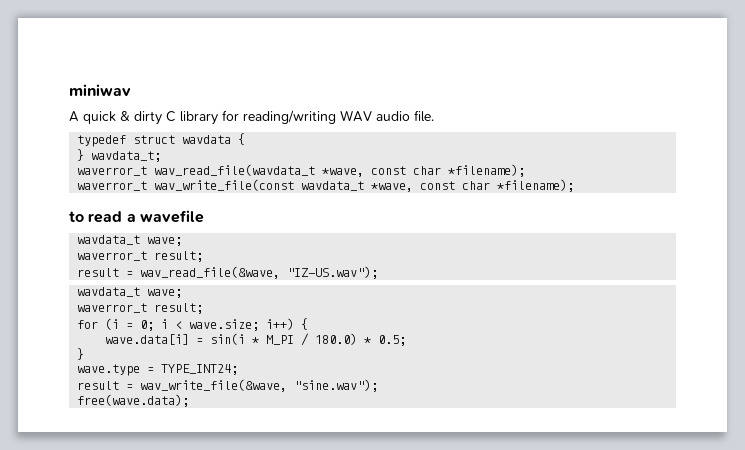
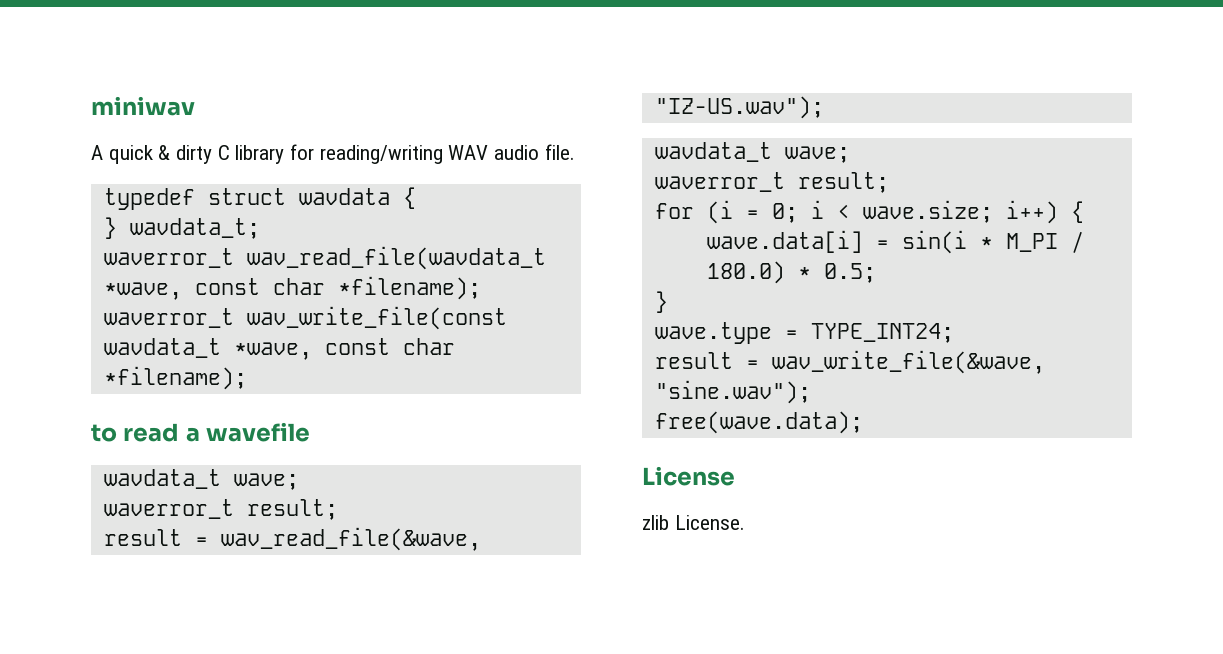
+ License
+ zlib License.

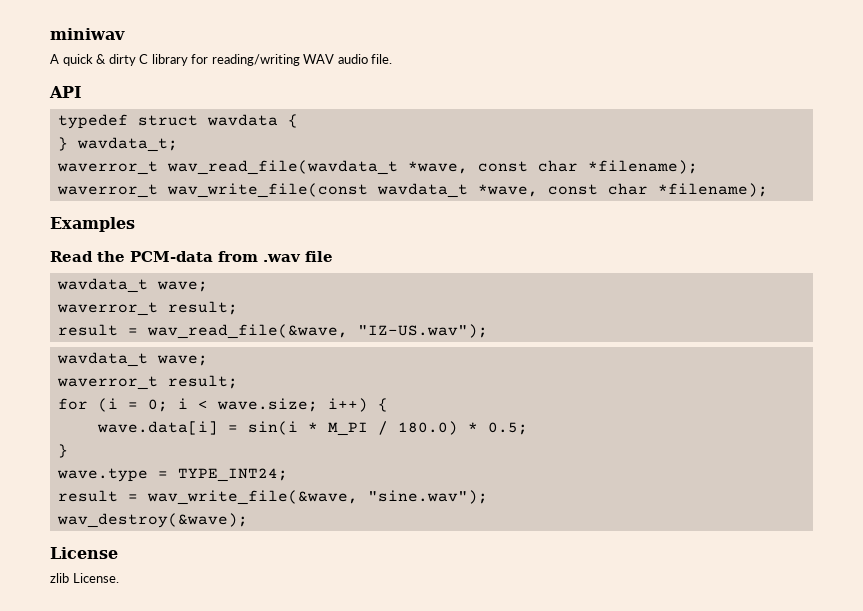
+ API
- to read a wavefile
+ Examples
+ Read the PCM-data from .wav file
- free(wave.data);
+ wav_destroy(&wave);

